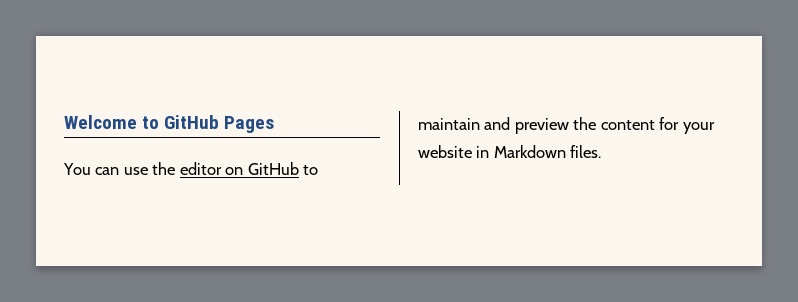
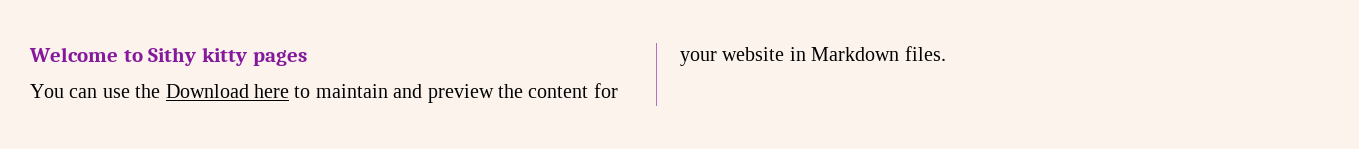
- Welcome to GitHub Pages
+ Welcome to Sithy kitty pages
- You can use the editor on GitHub to maintain and preview the content for your website in Markdown files.
+ You can use the Download here to maintain and preview the content for your website in Markdown files.

